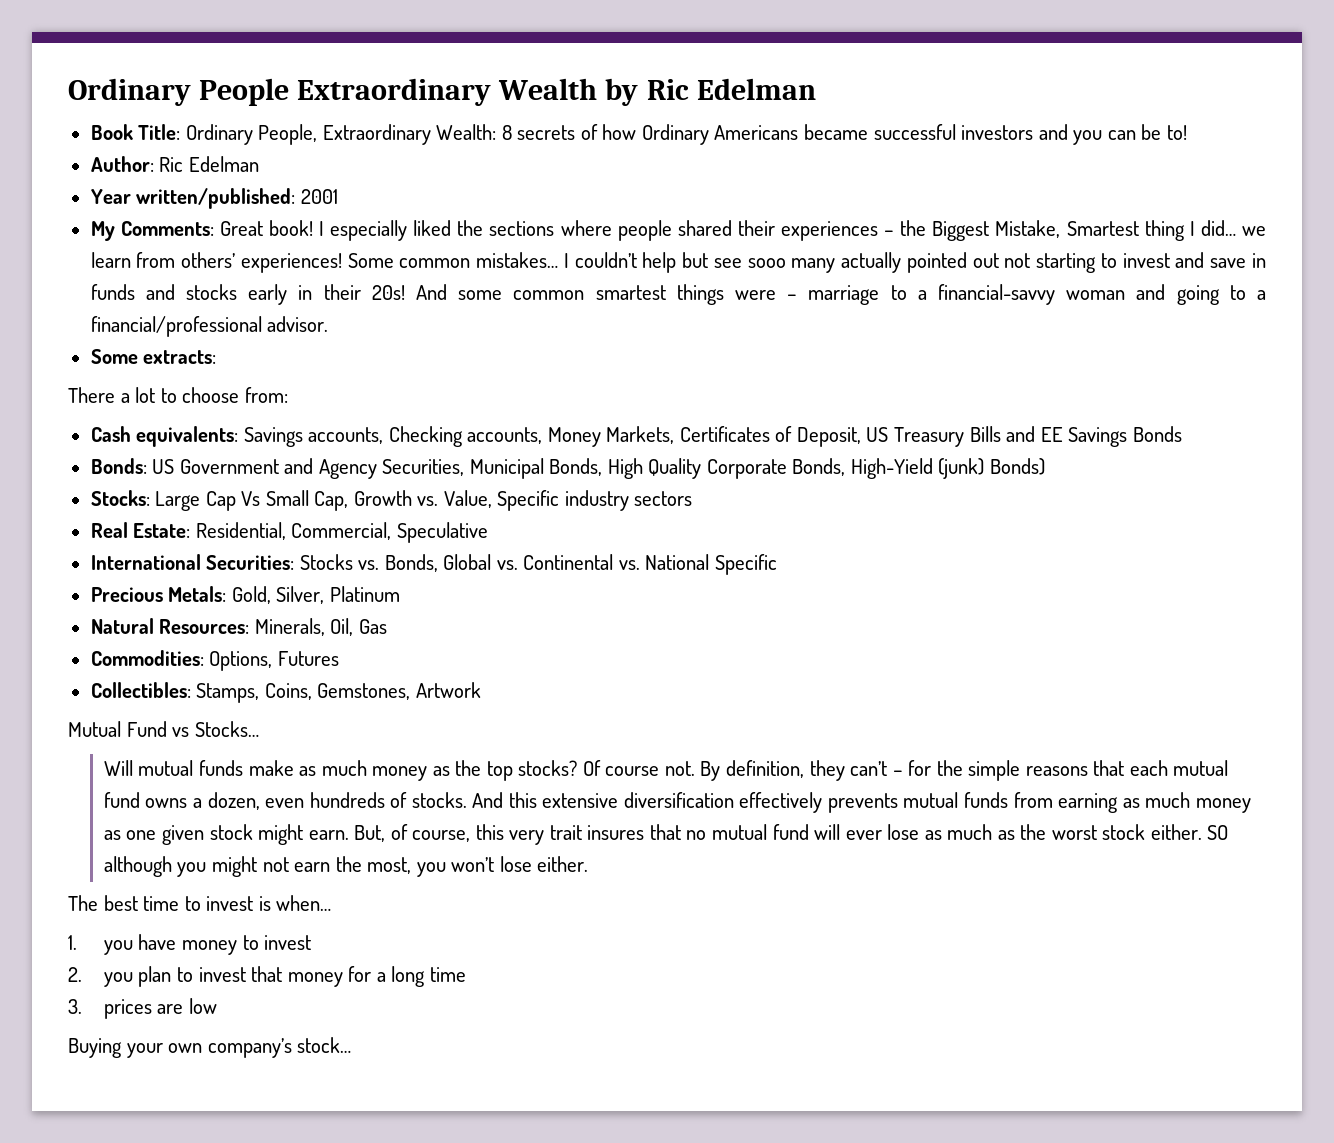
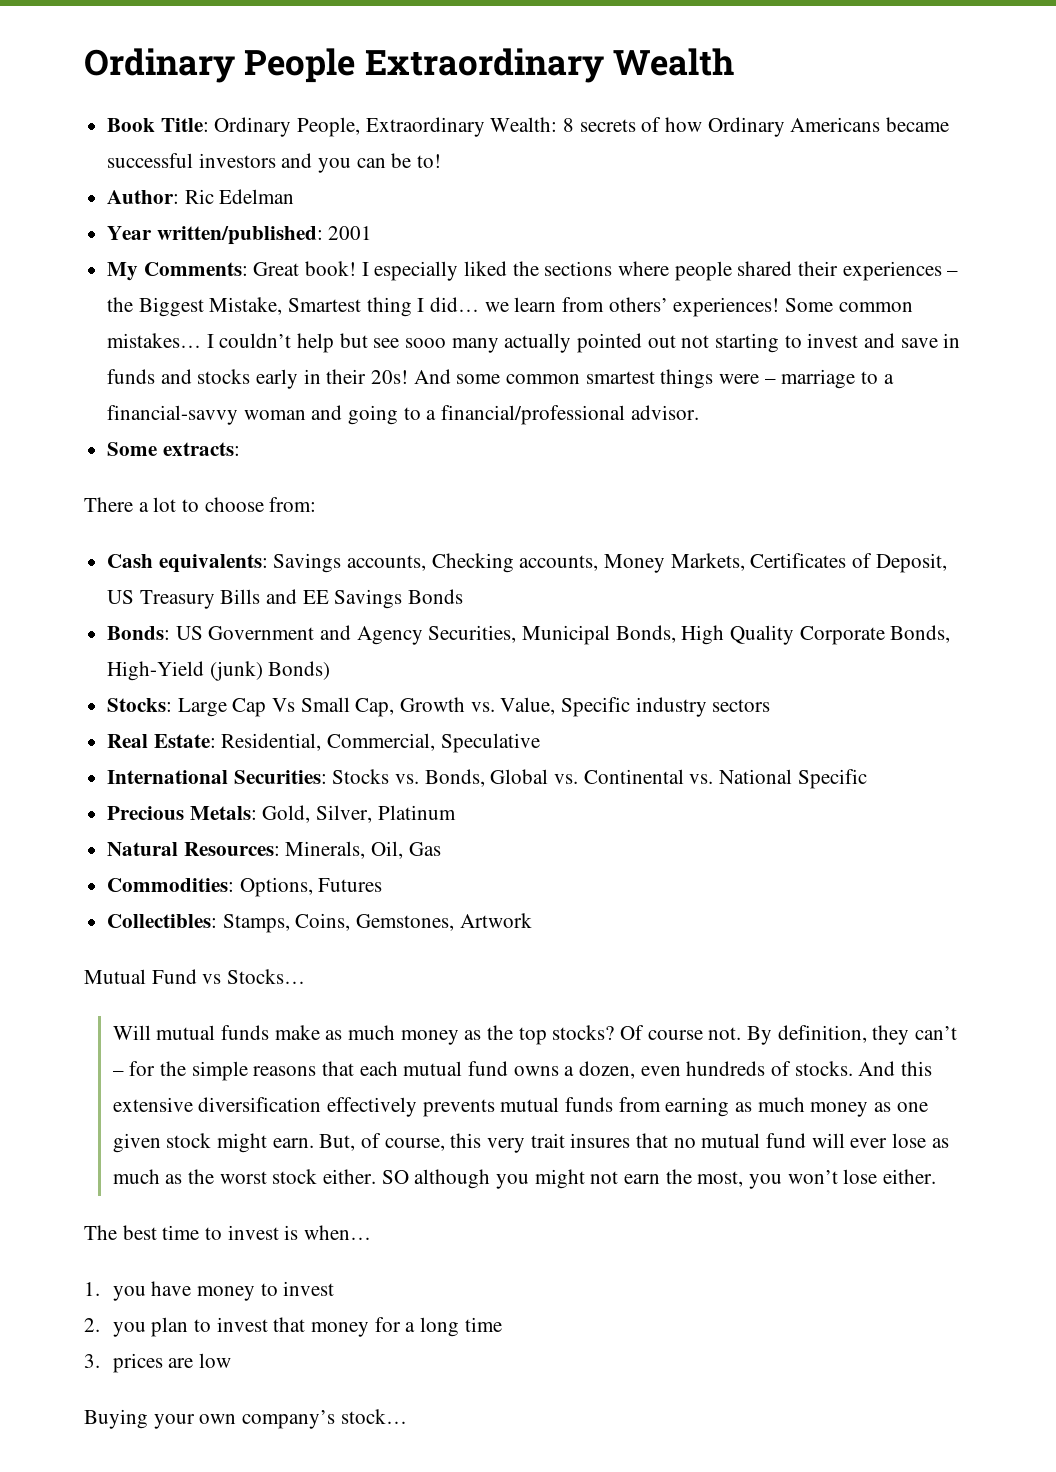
- Ordinary People Extraordinary Wealth by Ric Edelman
+ Ordinary People Extraordinary Wealth

